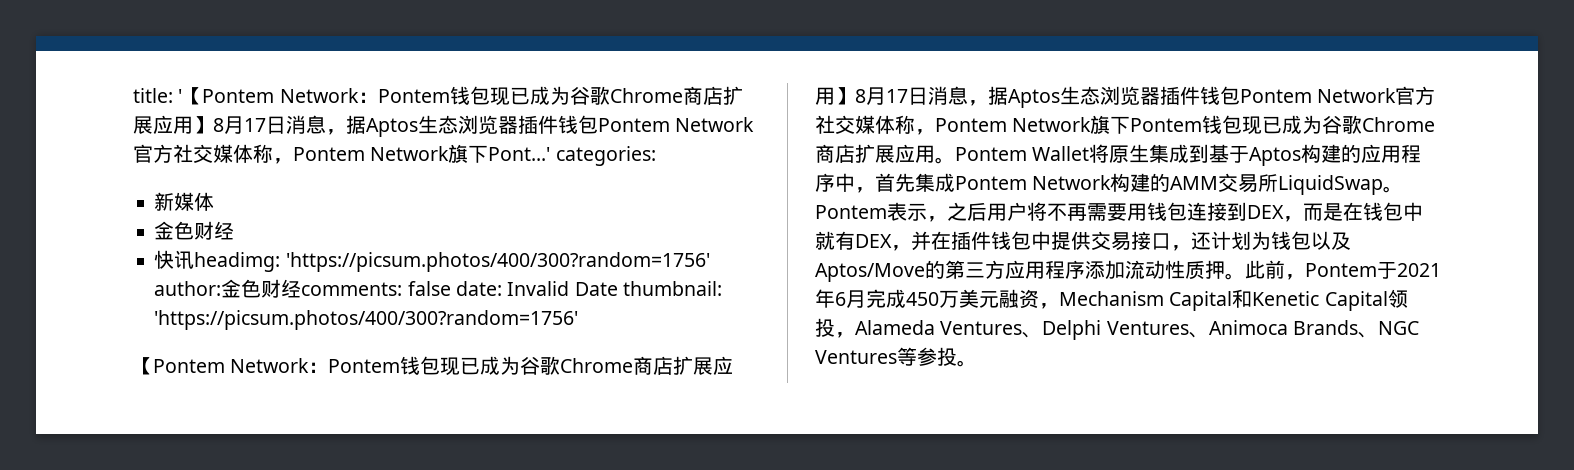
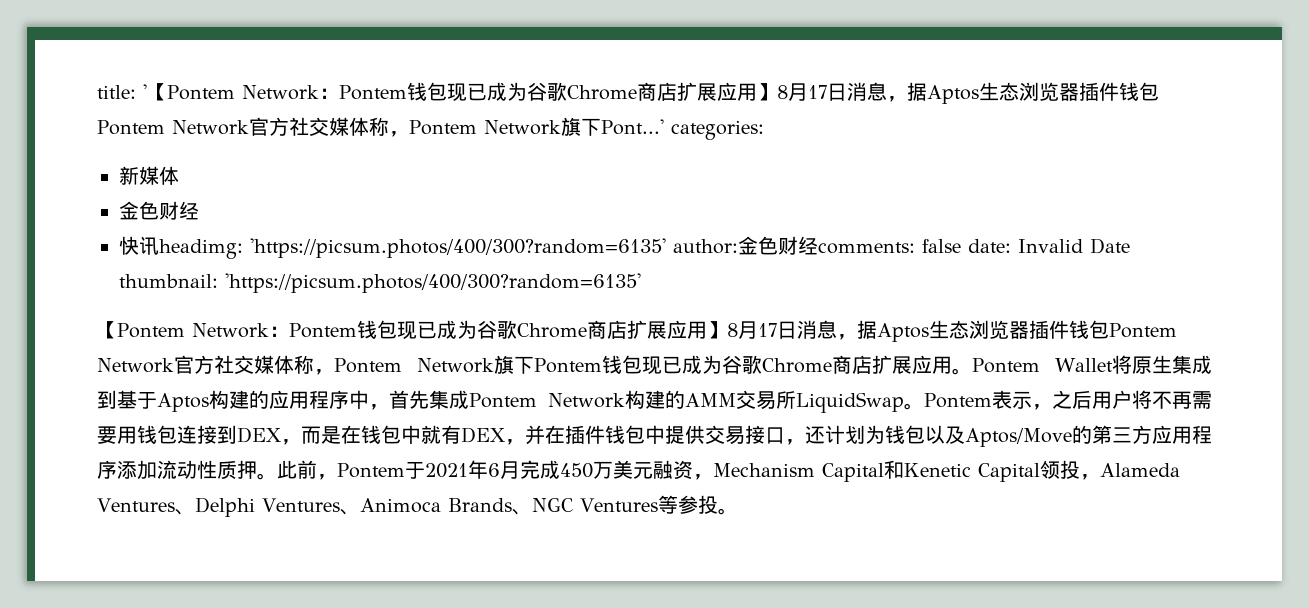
- 快讯headimg: 'https://picsum.photos/400/300?random=1756' author:金色财经comments: false date: Invalid Date thumbnail: 'https://picsum.photos/400/300?random=1756'
+ 快讯headimg: 'https://picsum.photos/400/300?random=6135' author:金色财经comments: false date: Invalid Date thumbnail: 'https://picsum.photos/400/300?random=6135'

